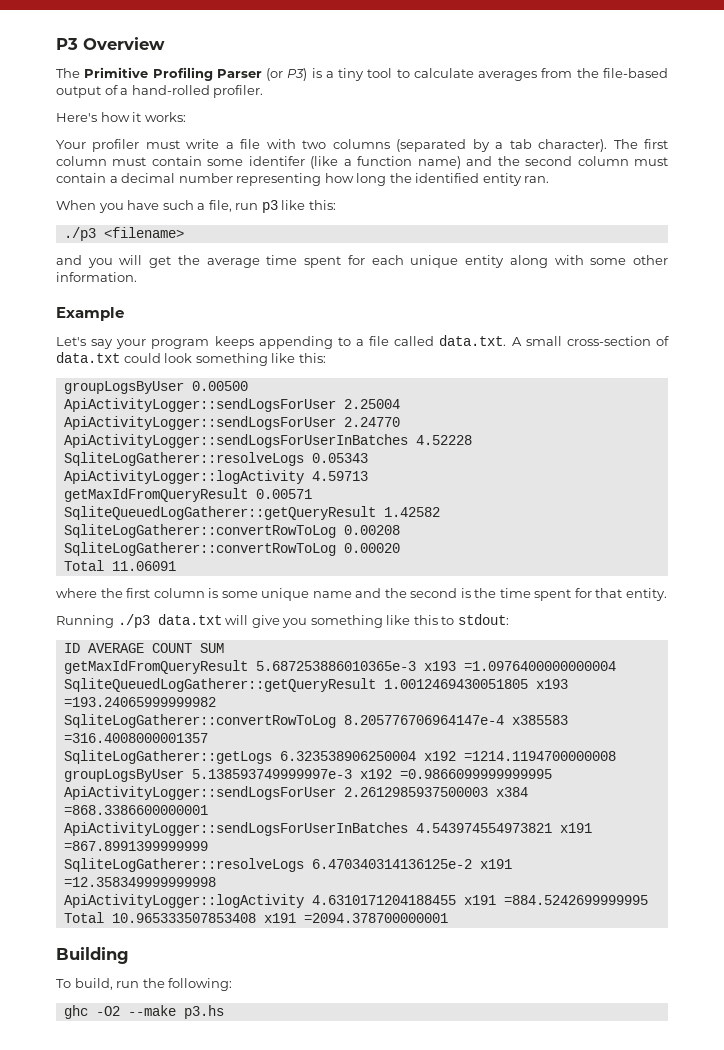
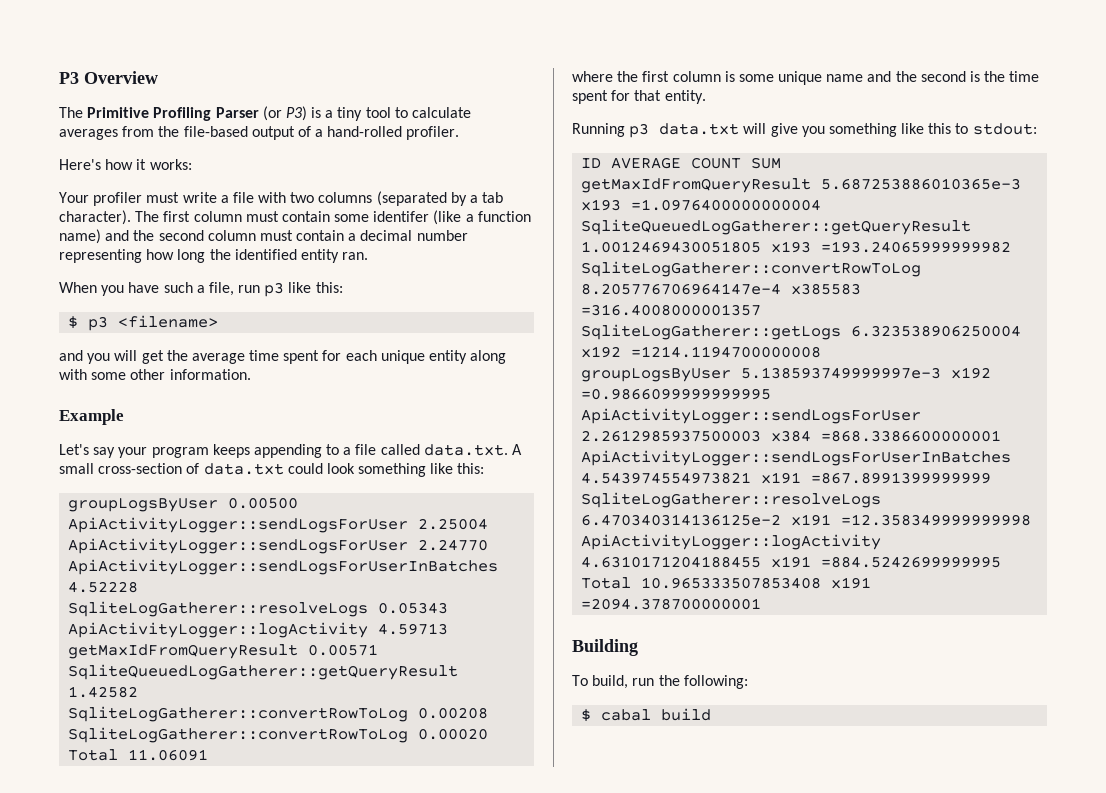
- ./p3 <filename>
+ $ p3 <filename>
- Running ./p3 data.txt will give you something like this to stdout:
+ Running p3 data.txt will give you something like this to stdout:
- ghc -O2 --make p3.hs
+ $ cabal build

